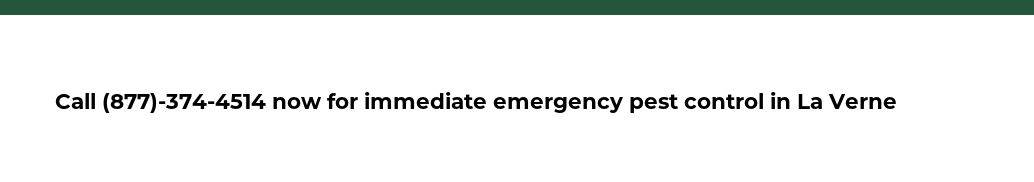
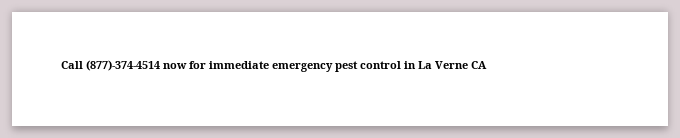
- Call (877)-374-4514 now for immediate emergency pest control in La Verne
+ Call (877)-374-4514 now for immediate emergency pest control in La Verne CA

